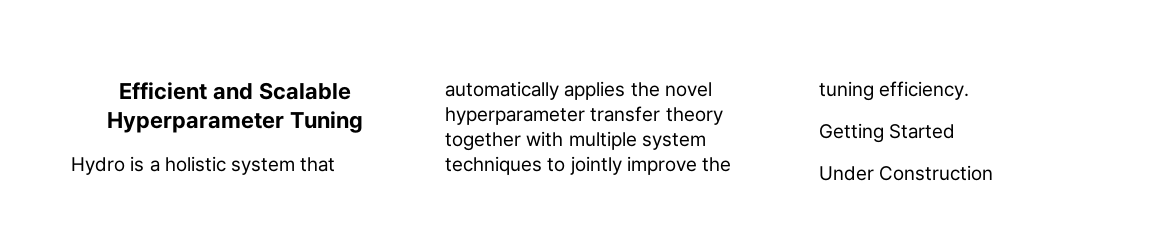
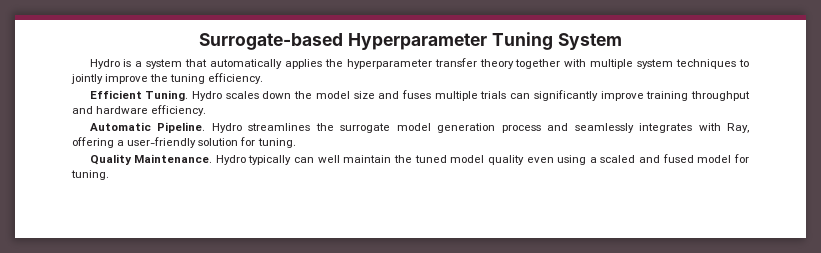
- Efficient and Scalable Hyperparameter Tuning
+ Surrogate-based Hyperparameter Tuning System
- Hydro is a holistic system that automatically applies the novel hyperparameter transfer theory together with multiple system techniques to jointly improve the tuning efficiency.
+ Hydro is a system that automatically applies the hyperparameter transfer theory together with multiple system techniques to jointly improve the tuning efficiency.
- Getting Started
- Under Construction
+ Efficient Tuning. Hydro scales down the model size and fuses multiple trials can significantly improve training throughput and hardware efficiency.
+ Automatic Pipeline. Hydro streamlines the surrogate model generation process and seamlessly integrates with Ray, offering a user-friendly solution for tuning.
+ Quality Maintenance. Hydro typically can well maintain the tuned model quality even using a scaled and fused model for tuning.

